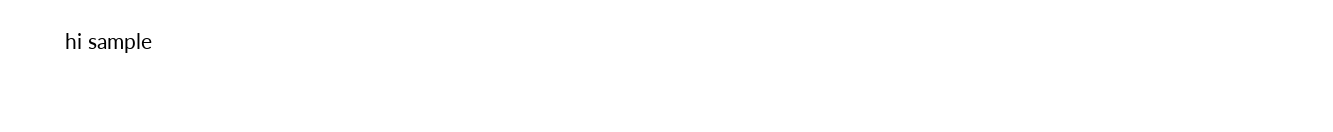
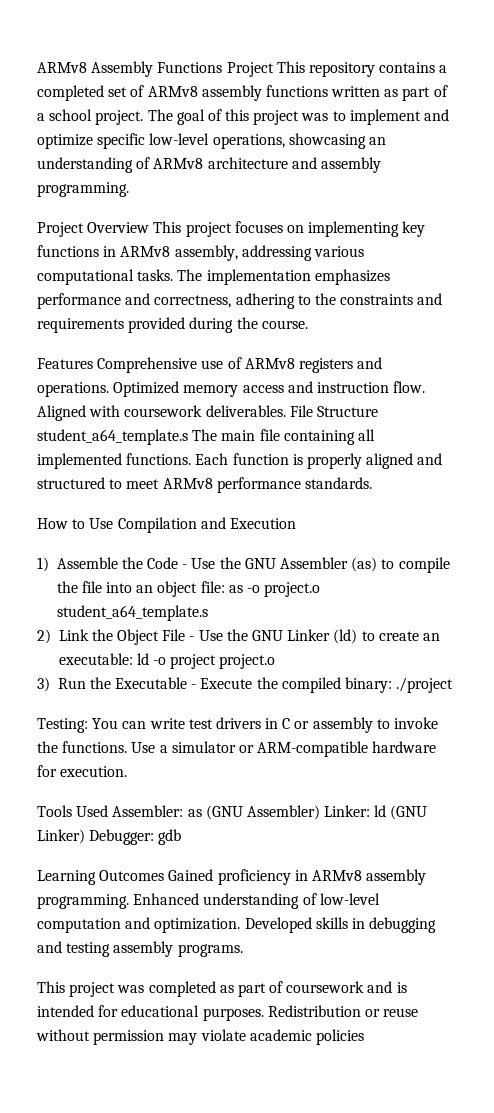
- hi sample
+ ARMv8 Assembly Functions Project This repository contains a completed set of ARMv8 assembly functions written as part of a school project. The goal of this project was to implement and optimize specific low-level operations, showcasing an understanding of ARMv8 architecture and assembly programming.
+ Project Overview This project focuses on implementing key functions in ARMv8 assembly, addressing various computational tasks. The implementation emphasizes performance and correctness, adhering to the constraints and requirements provided during the course.
+ Features Comprehensive use of ARMv8 registers and operations. Optimized memory access and instruction flow. Aligned with coursework deliverables. File Structure student_a64_template.s The main file containing all implemented functions. Each function is properly aligned and structured to meet ARMv8 performance standards.
+ How to Use Compilation and Execution
+ 1) Assemble the Code - Use the GNU Assembler (as) to compile the file into an object file: as -o project.o student_a64_template.s
+ 2) Link the Object File - Use the GNU Linker (ld) to create an executable: ld -o project project.o
+ 3) Run the Executable - Execute the compiled binary: ./project
+ Testing: You can write test drivers in C or assembly to invoke the functions. Use a simulator or ARM-compatible hardware for execution.
+ Tools Used Assembler: as (GNU Assembler) Linker: ld (GNU Linker) Debugger: gdb
+ Learning Outcomes Gained proficiency in ARMv8 assembly programming. Enhanced understanding of low-level computation and optimization. Developed skills in debugging and testing assembly programs.
+ This project was completed as part of coursework and is intended for educational purposes. Redistribution or reuse without permission may violate academic policies

